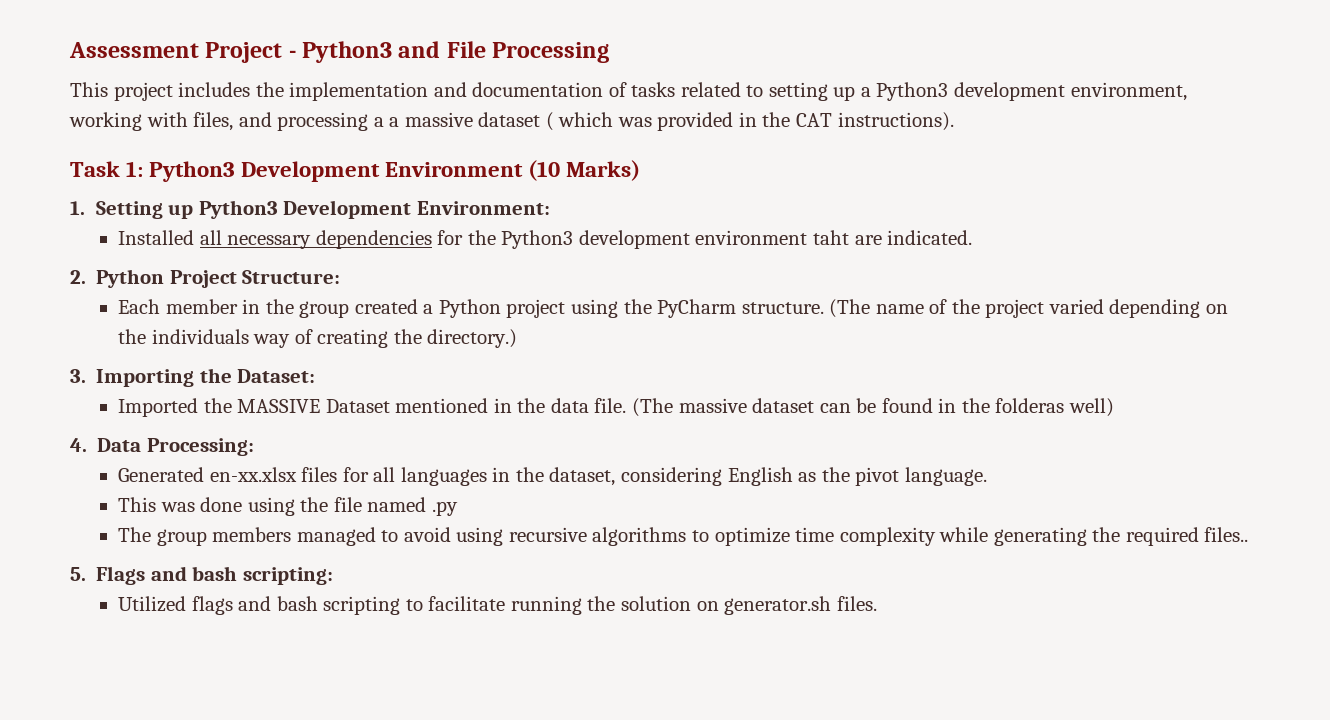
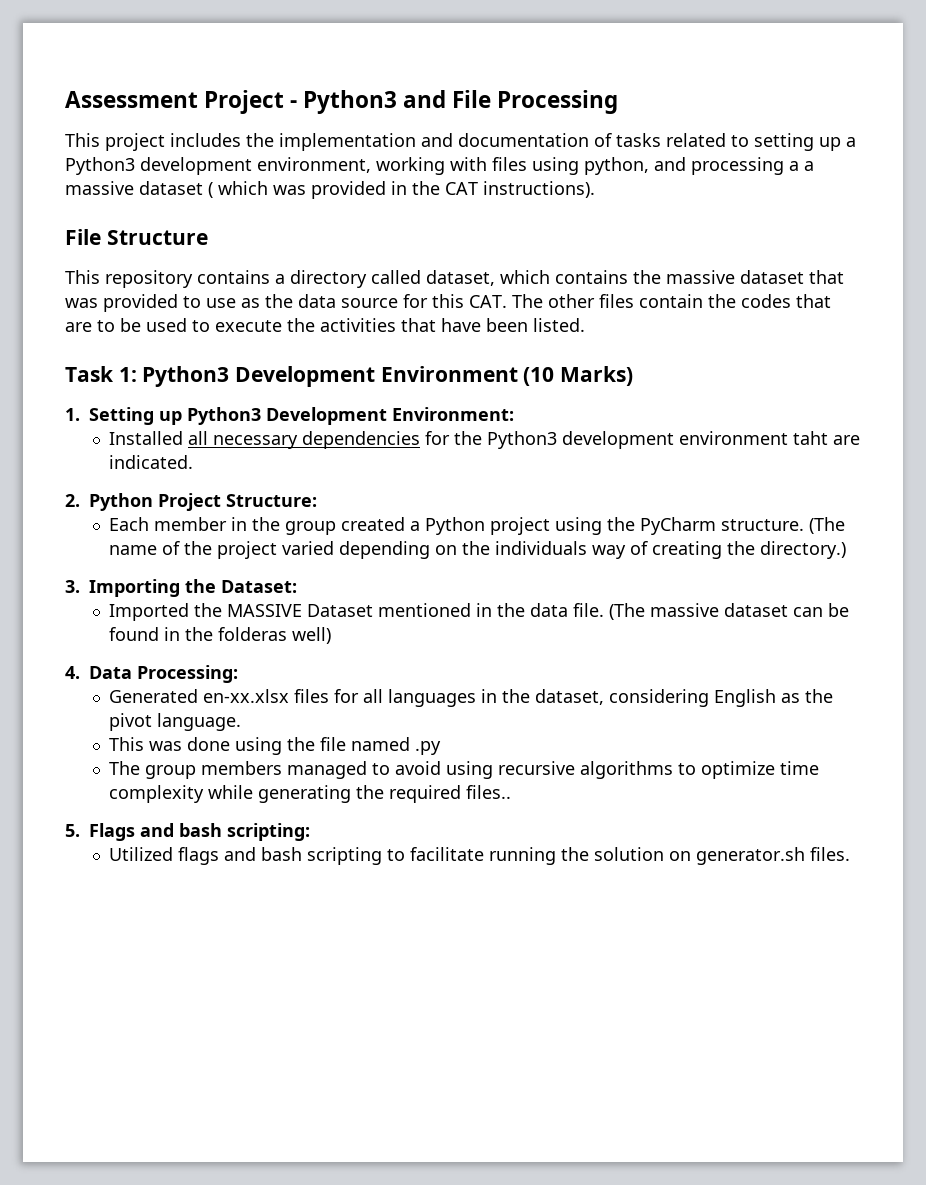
- This project includes the implementation and documentation of tasks related to setting up a Python3 development environment, working with files, and processing a a massive dataset ( which was provided in the CAT instructions).
+ This project includes the implementation and documentation of tasks related to setting up a Python3 development environment, working with files using python, and processing a a massive dataset ( which was provided in the CAT instructions).
+ File Structure
+ This repository contains a directory called dataset, which contains the massive dataset that was provided to use as the data source for this CAT. The other files contain the codes that are to be used to execute the activities that have been listed.

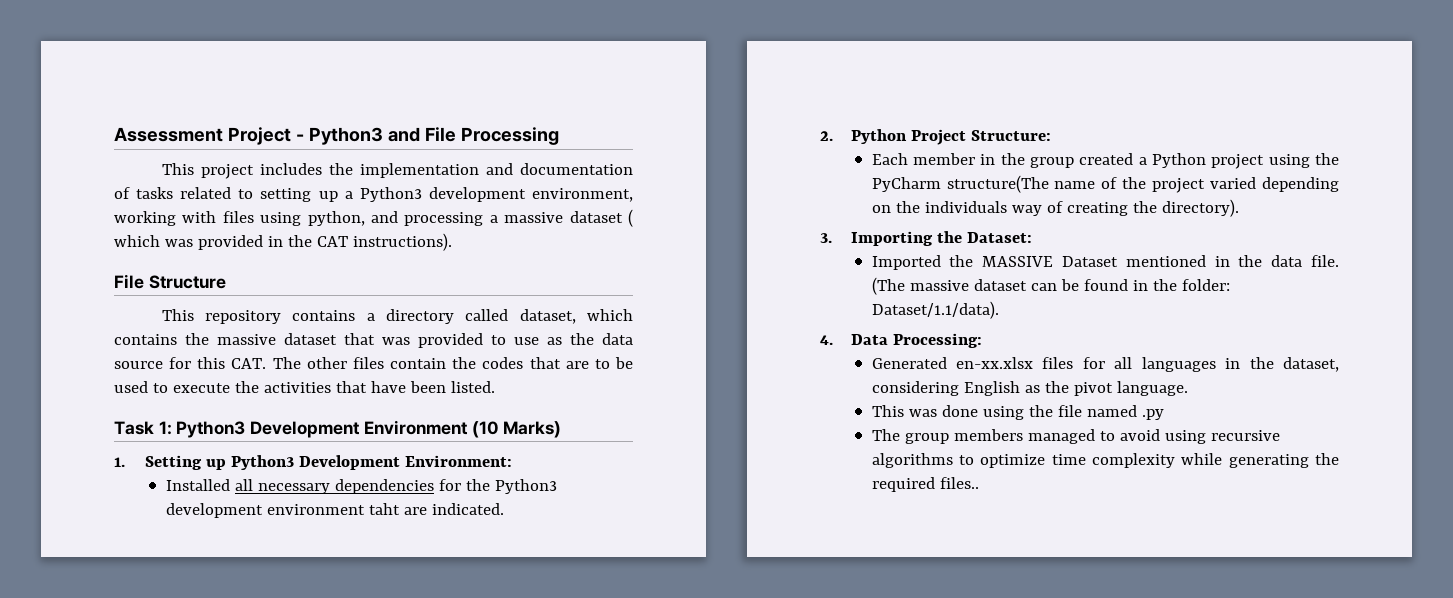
- This project includes the implementation and documentation of tasks related to setting up a Python3 development environment, working with files using python, and processing a a massive dataset ( which was provided in the CAT instructions).
+ This project includes the implementation and documentation of tasks related to setting up a Python3 development environment, working with files using python, and processing a massive dataset ( which was provided in the CAT instructions).
- Each member in the group created a Python project using the PyCharm structure. (The name of the project varied depending on the individuals way of creating the directory.)
+ Each member in the group created a Python project using the PyCharm structure(The name of the project varied depending on the individuals way of creating the directory).
- (The massive dataset can be found in the folderas well)
+ (The massive dataset can be found in the folder: Dataset/1.1/data).
- 5. Flags and bash scripting:
- Utilized flags and bash scripting to facilitate running the solution on generator.sh files.

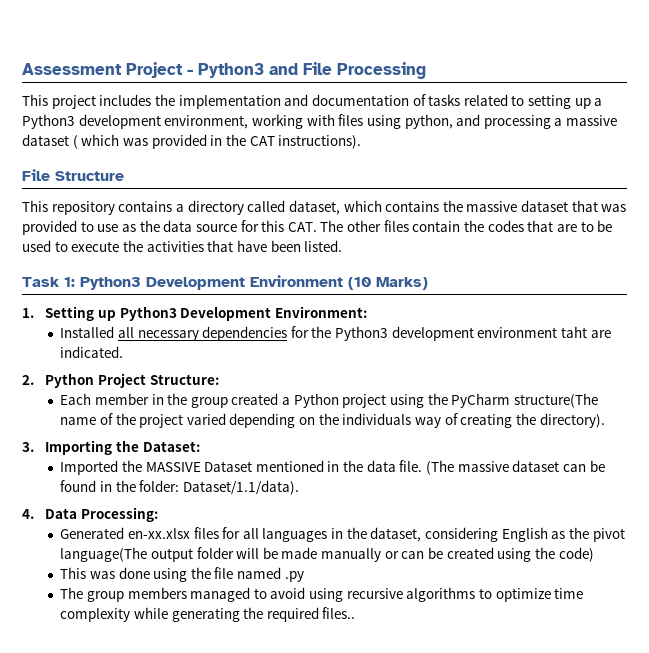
- Generated en-xx.xlsx files for all languages in the dataset, considering English as the pivot language.
+ Generated en-xx.xlsx files for all languages in the dataset, considering English as the pivot language(The output folder will be made manually or can be created using the code)

